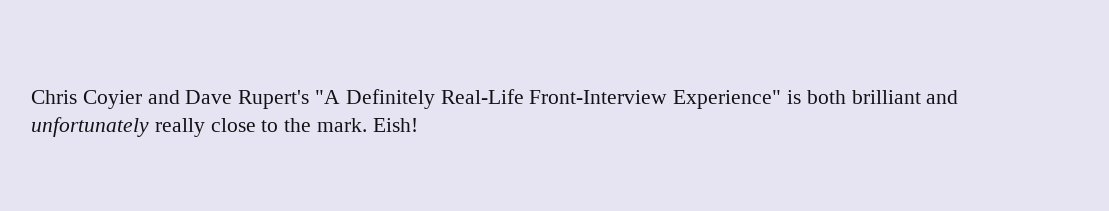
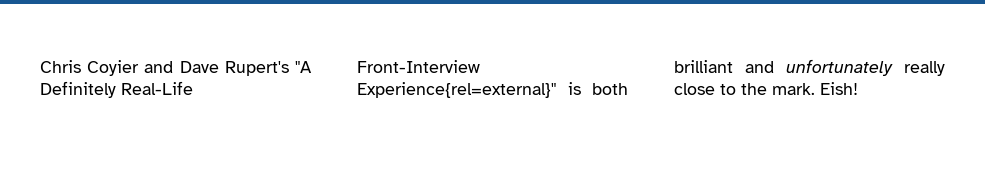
- Chris Coyier and Dave Rupert's "A Definitely Real-Life Front-Interview Experience" is both brilliant and unfortunately really close to the mark.
+ Chris Coyier and Dave Rupert's "A Definitely Real-Life Front-Interview Experience{rel=external}" is both brilliant and unfortunately really close to the mark.

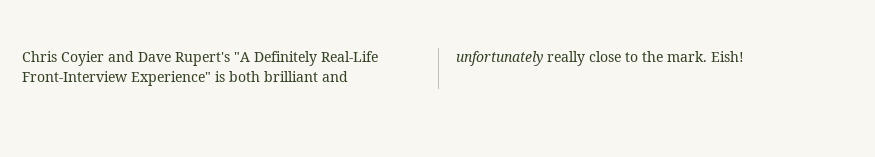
- Chris Coyier and Dave Rupert's "A Definitely Real-Life Front-Interview Experience{rel=external}" is both brilliant and unfortunately really close to the mark.
+ Chris Coyier and Dave Rupert's "A Definitely Real-Life Front-Interview Experience" is both brilliant and unfortunately really close to the mark.

